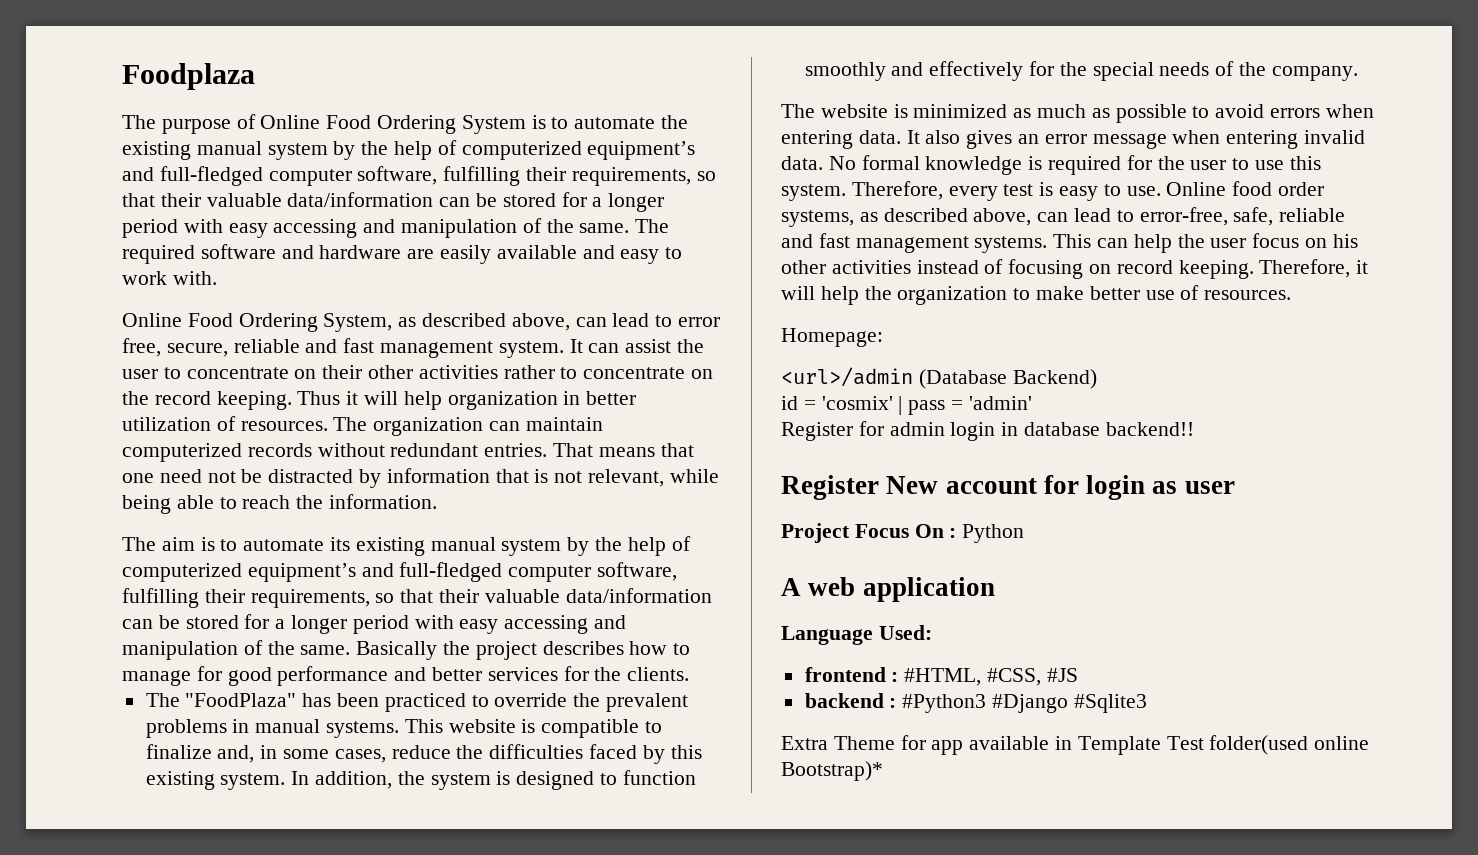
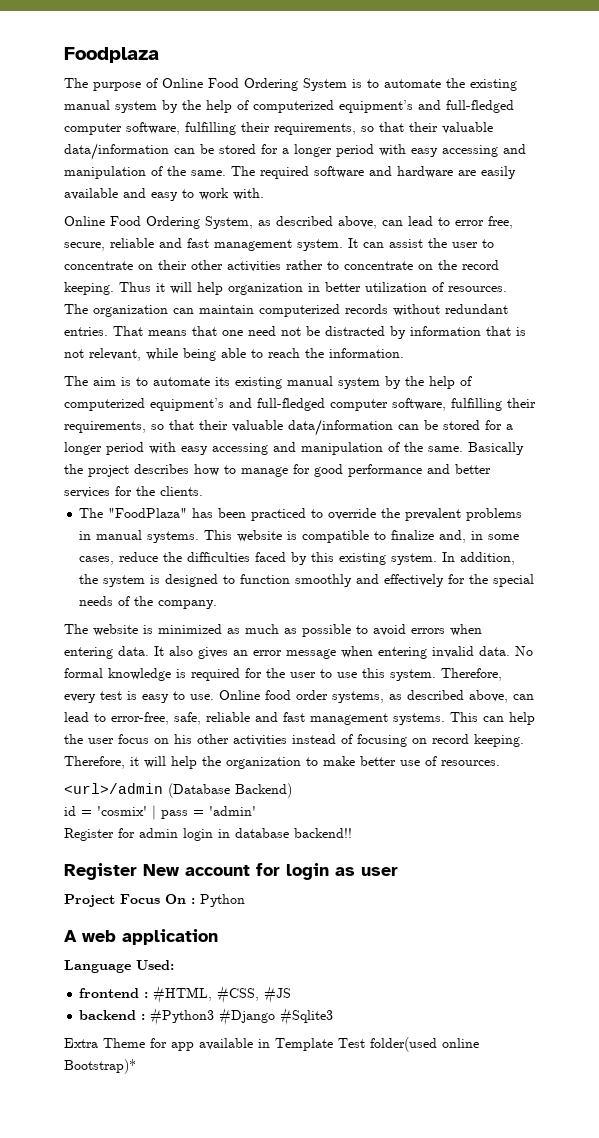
- Homepage:

